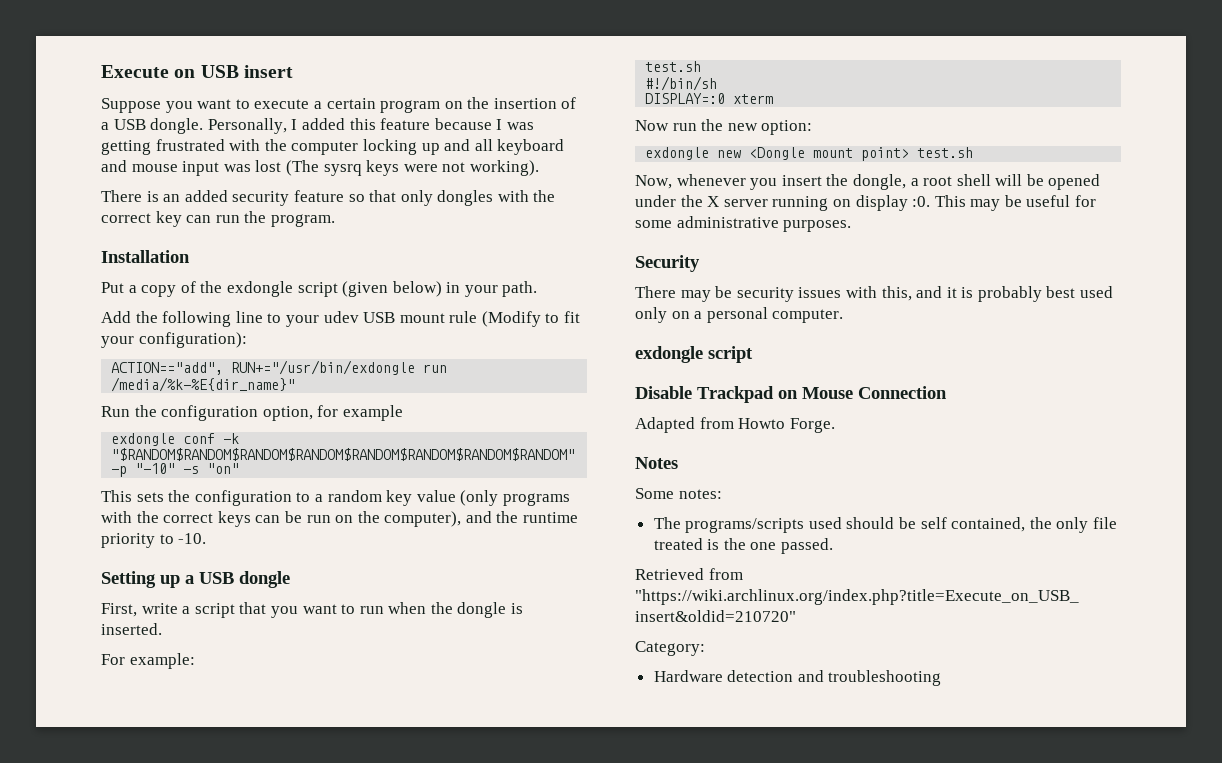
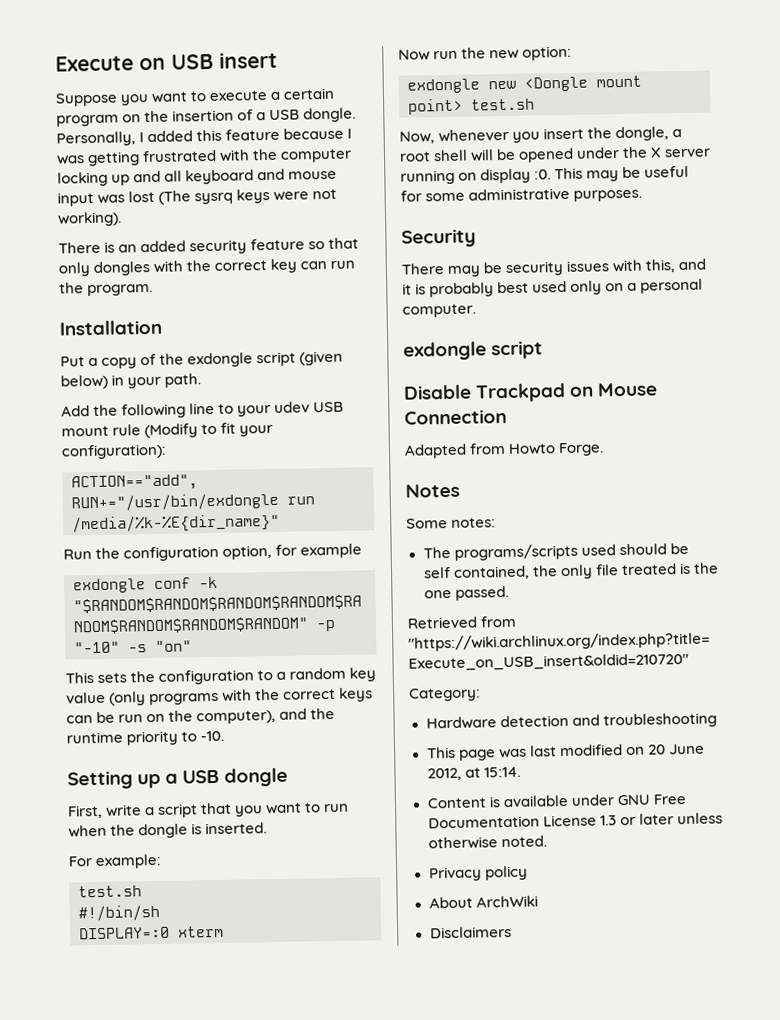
+ This page was last modified on 20 June 2012, at 15:14.
+ Content is available under GNU Free Documentation License 1.3 or later unless otherwise noted.
+ Privacy policy
+ About ArchWiki
+ Disclaimers

